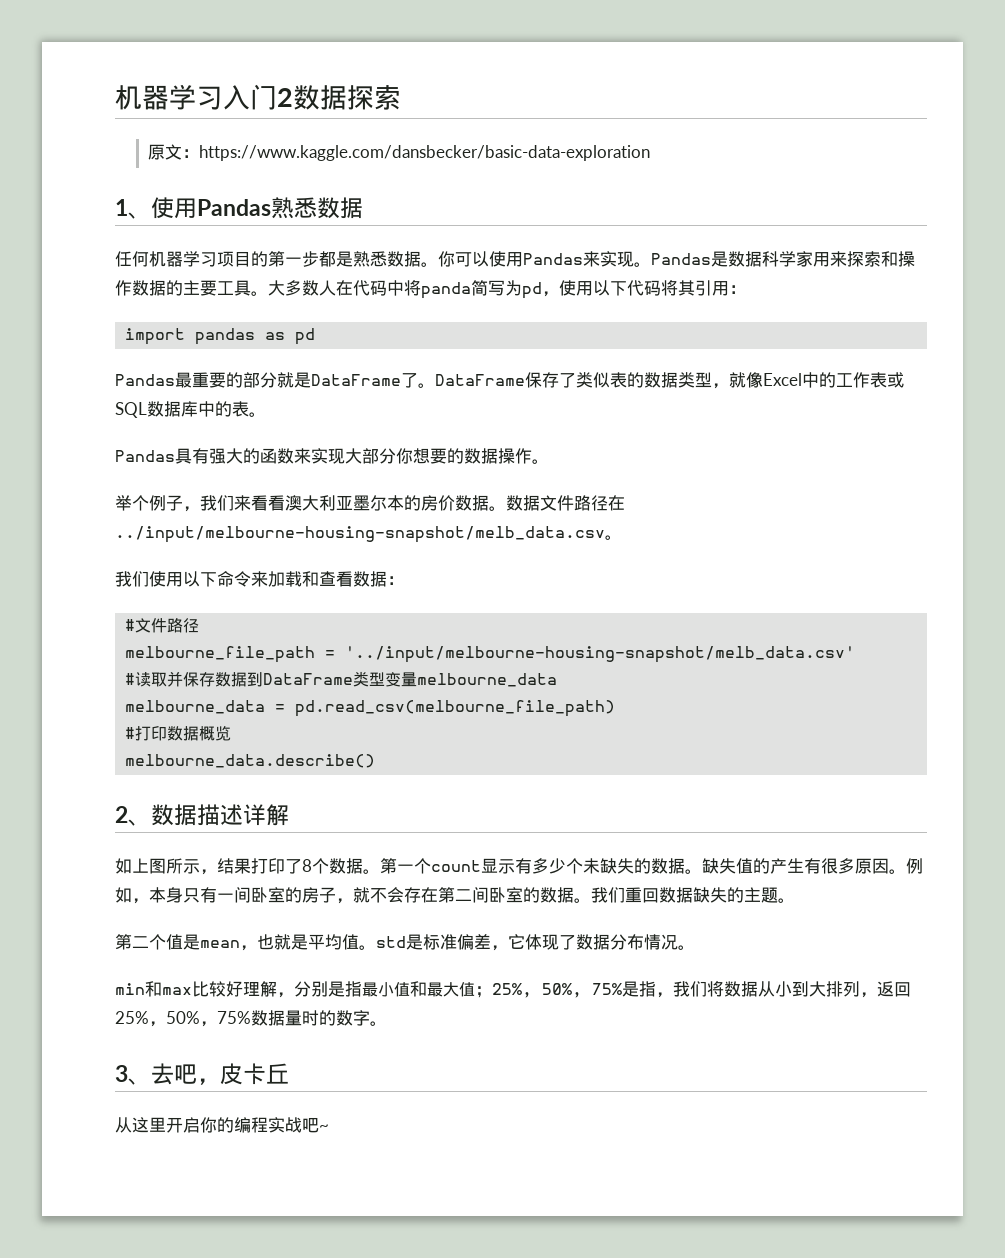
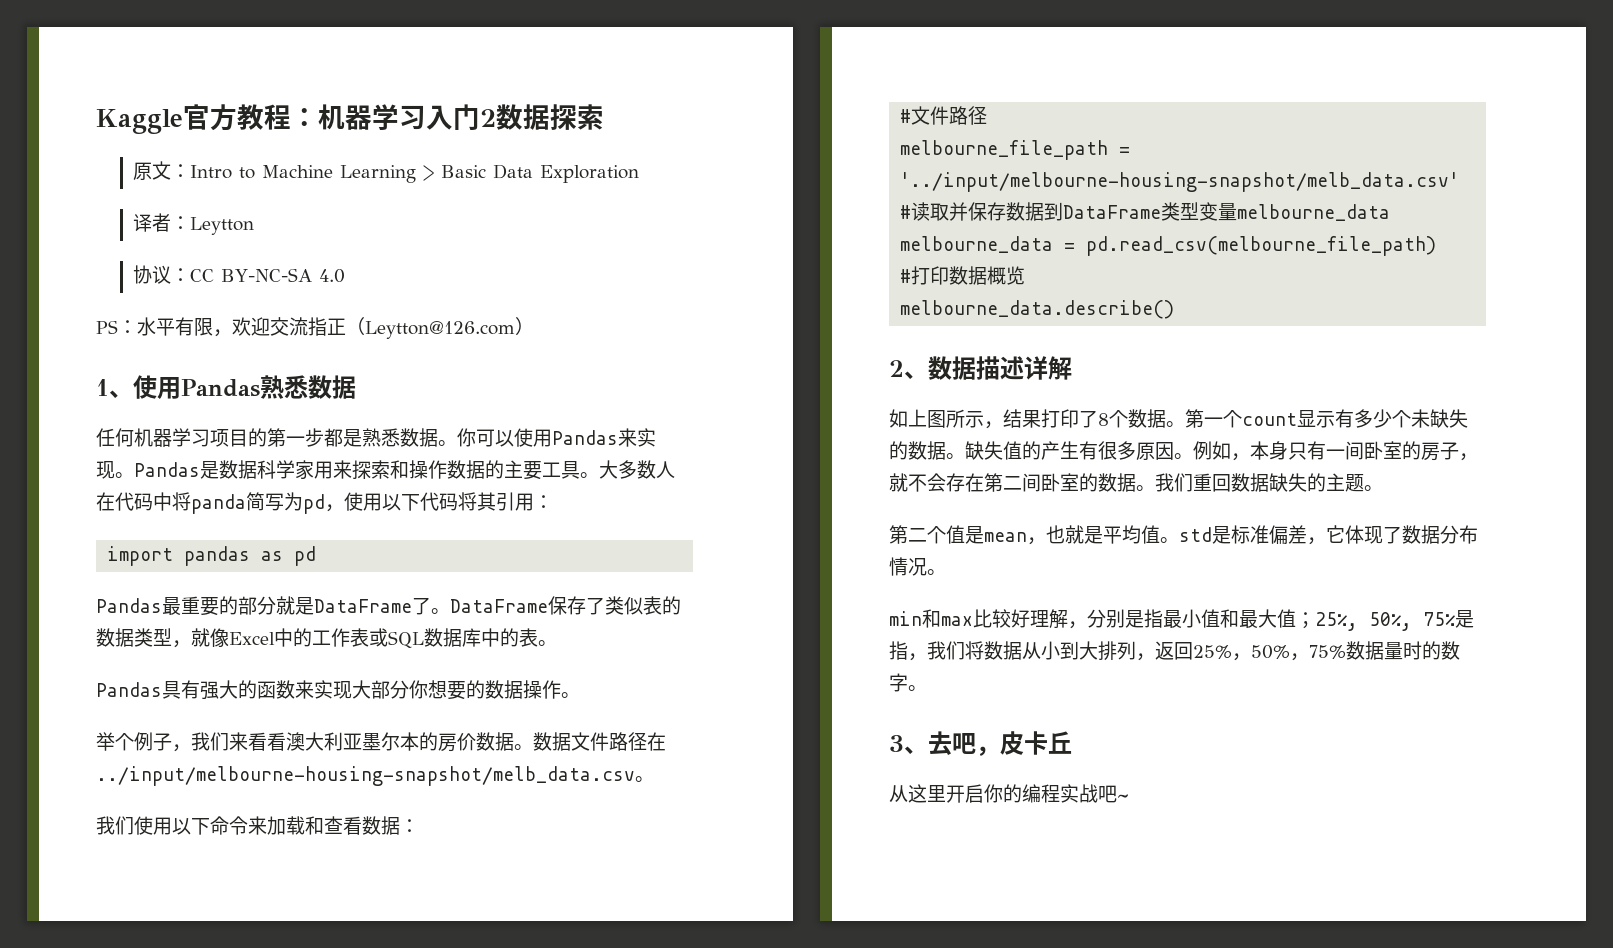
- 机器学习入门2数据探索
+ Kaggle官方教程：机器学习入门2数据探索
- 原文：https://www.kaggle.com/dansbecker/basic-data-exploration
+ 原文：Intro to Machine Learning > Basic Data Exploration
+ 译者：Leytton
+ 协议：CC BY-NC-SA 4.0
+ PS：水平有限，欢迎交流指正（Leytton@126.com）

